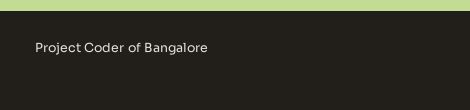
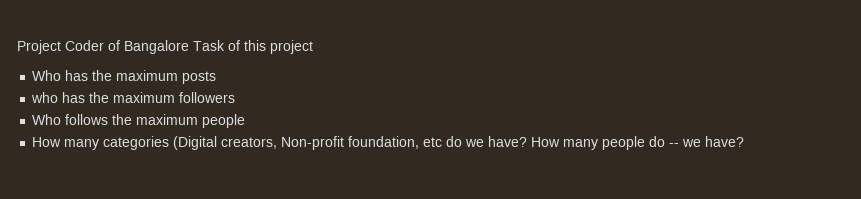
- Project Coder of Bangalore
+ Project Coder of Bangalore Task of this project
+ Who has the maximum posts
+ who has the maximum followers
+ Who follows the maximum people
+ How many categories (Digital creators, Non-profit foundation, etc do we have? How many people do -- we have?

